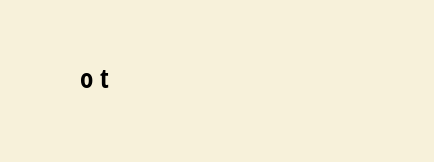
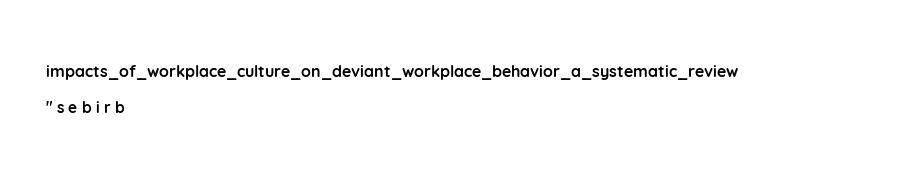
- o t
+ impacts_of_workplace_culture_on_deviant_workplace_behavior_a_systematic_review
+ " s e b i r b

